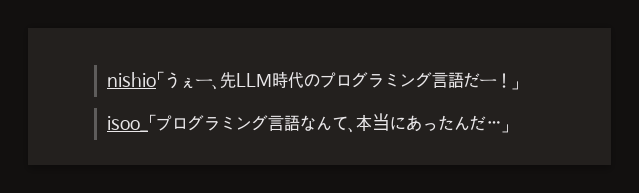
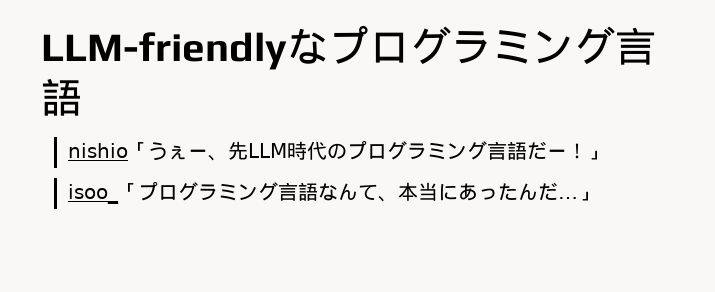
+ LLM-friendlyなプログラミング言語

